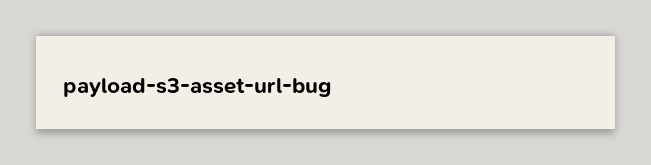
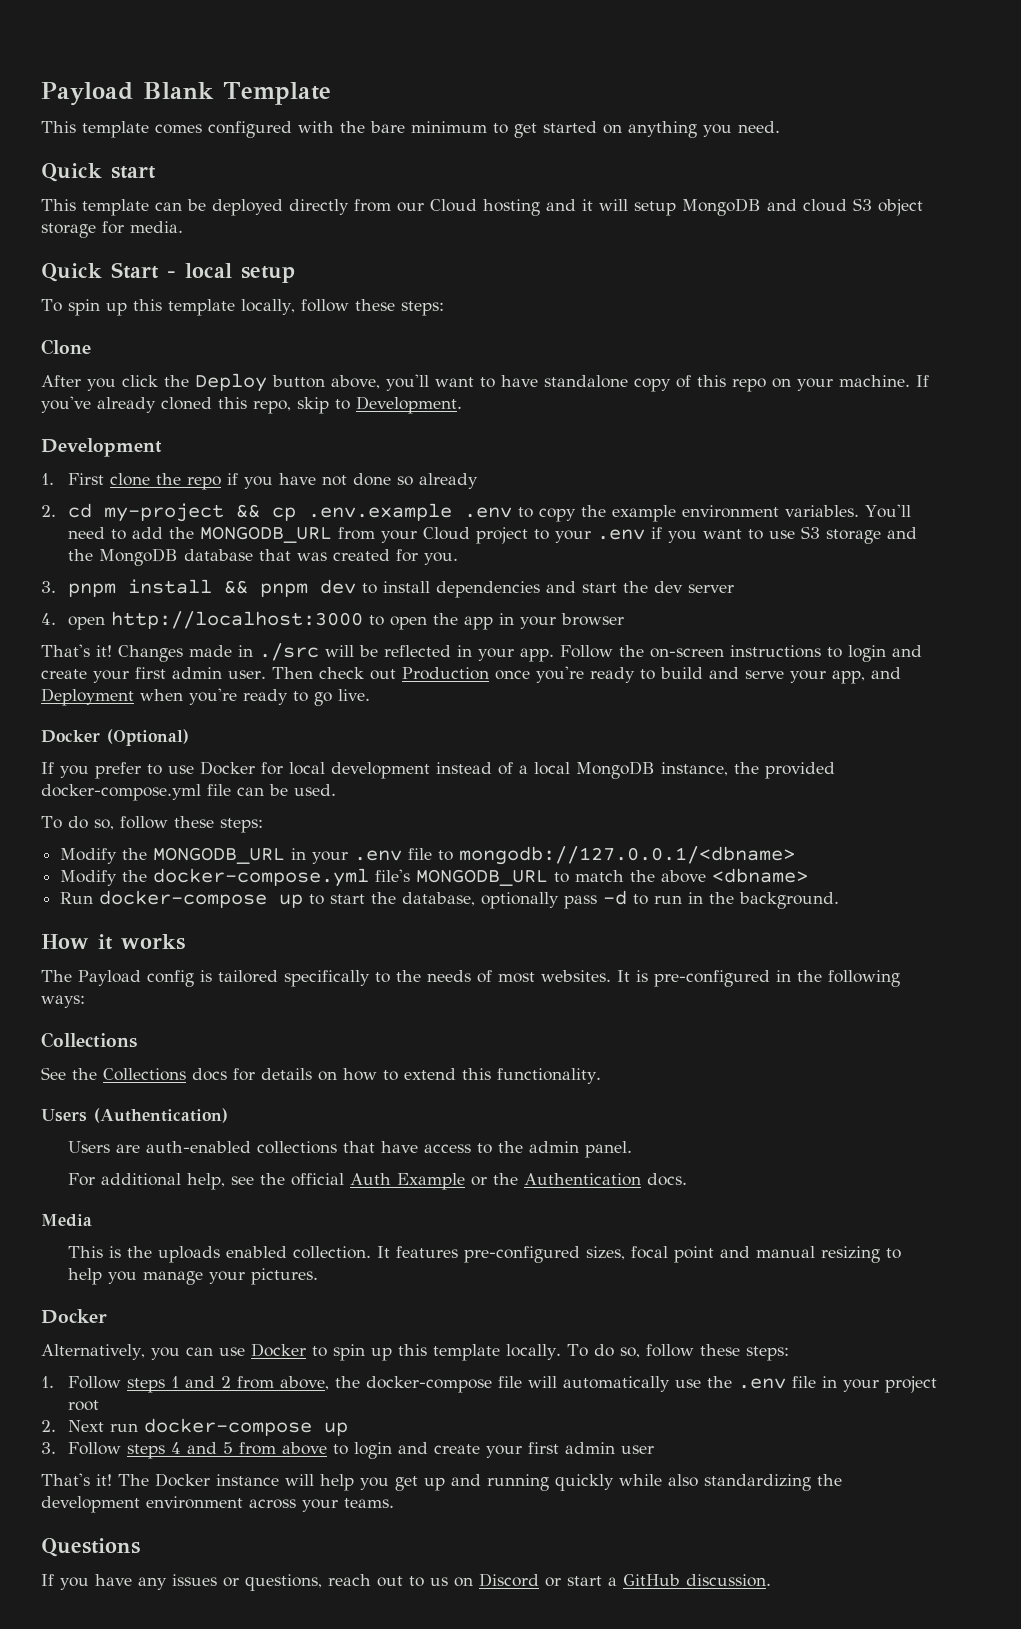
- payload-s3-asset-url-bug
+ Payload Blank Template
+ This template comes configured with the bare minimum to get started on anything you need.
+ Quick start
+ This template can be deployed directly from our Cloud hosting and it will setup MongoDB and cloud S3 object storage for media.
+ Quick Start - local setup
+ To spin up this template locally, follow these steps:
+ Clone
+ After you click the Deploy button above, you'll want to have standalone copy of this repo on your machine. If you've already cloned this repo, skip to Development.
+ Development
+ 1. First clone the repo if you have not done so already
+ 2. cd my-project && cp .env.example .env to copy the example environment variables. You'll need to add the MONGODB_URL from your Cloud project to your .env if you want to use S3 storage and the MongoDB database that was created for you.
+ 3. pnpm install && pnpm dev to install dependencies and start the dev server
+ 4. open http://localhost:3000 to open the app in your browser
+ That's it! Changes made in ./src will be reflected in your app. Follow the on-screen instructions to login and create your first admin user. Then check out Production once you're ready to build and serve your app, and Deployment when you're ready to go live.
+ Docker (Optional)
+ If you prefer to use Docker for local development instead of a local MongoDB instance, the provided docker-compose.yml file can be used.
+ To do so, follow these steps:
+ Modify the MONGODB_URL in your .env file to mongodb://127.0.0.1/<dbname>
+ Modify the docker-compose.yml file's MONGODB_URL to match the above <dbname>
+ Run docker-compose up to start the database, optionally pass -d to run in the background.
+ How it works
+ The Payload config is tailored specifically to the needs of most websites. It is pre-configured in the following ways:
+ Collections
+ See the Collections docs for details on how to extend this functionality.
+ Users (Authentication)
+ Users are auth-enabled collections that have access to the admin panel.
+ For additional help, see the official Auth Example or the Authentication docs.
+ Media
+ This is the uploads enabled collection. It features pre-configured sizes, focal point and manual resizing to help you manage your pictures.
+ Docker
+ Alternatively, you can use Docker to spin up this template locally. To do so, follow these steps:
+ 1. Follow steps 1 and 2 from above, the docker-compose file will automatically use the .env file in your project root
+ 2. Next run docker-compose up
+ 3. Follow steps 4 and 5 from above to login and create your first admin user
+ That's it! The Docker instance will help you get up and running quickly while also standardizing the development environment across your teams.
+ Questions
+ If you have any issues or questions, reach out to us on Discord or start a GitHub discussion.

